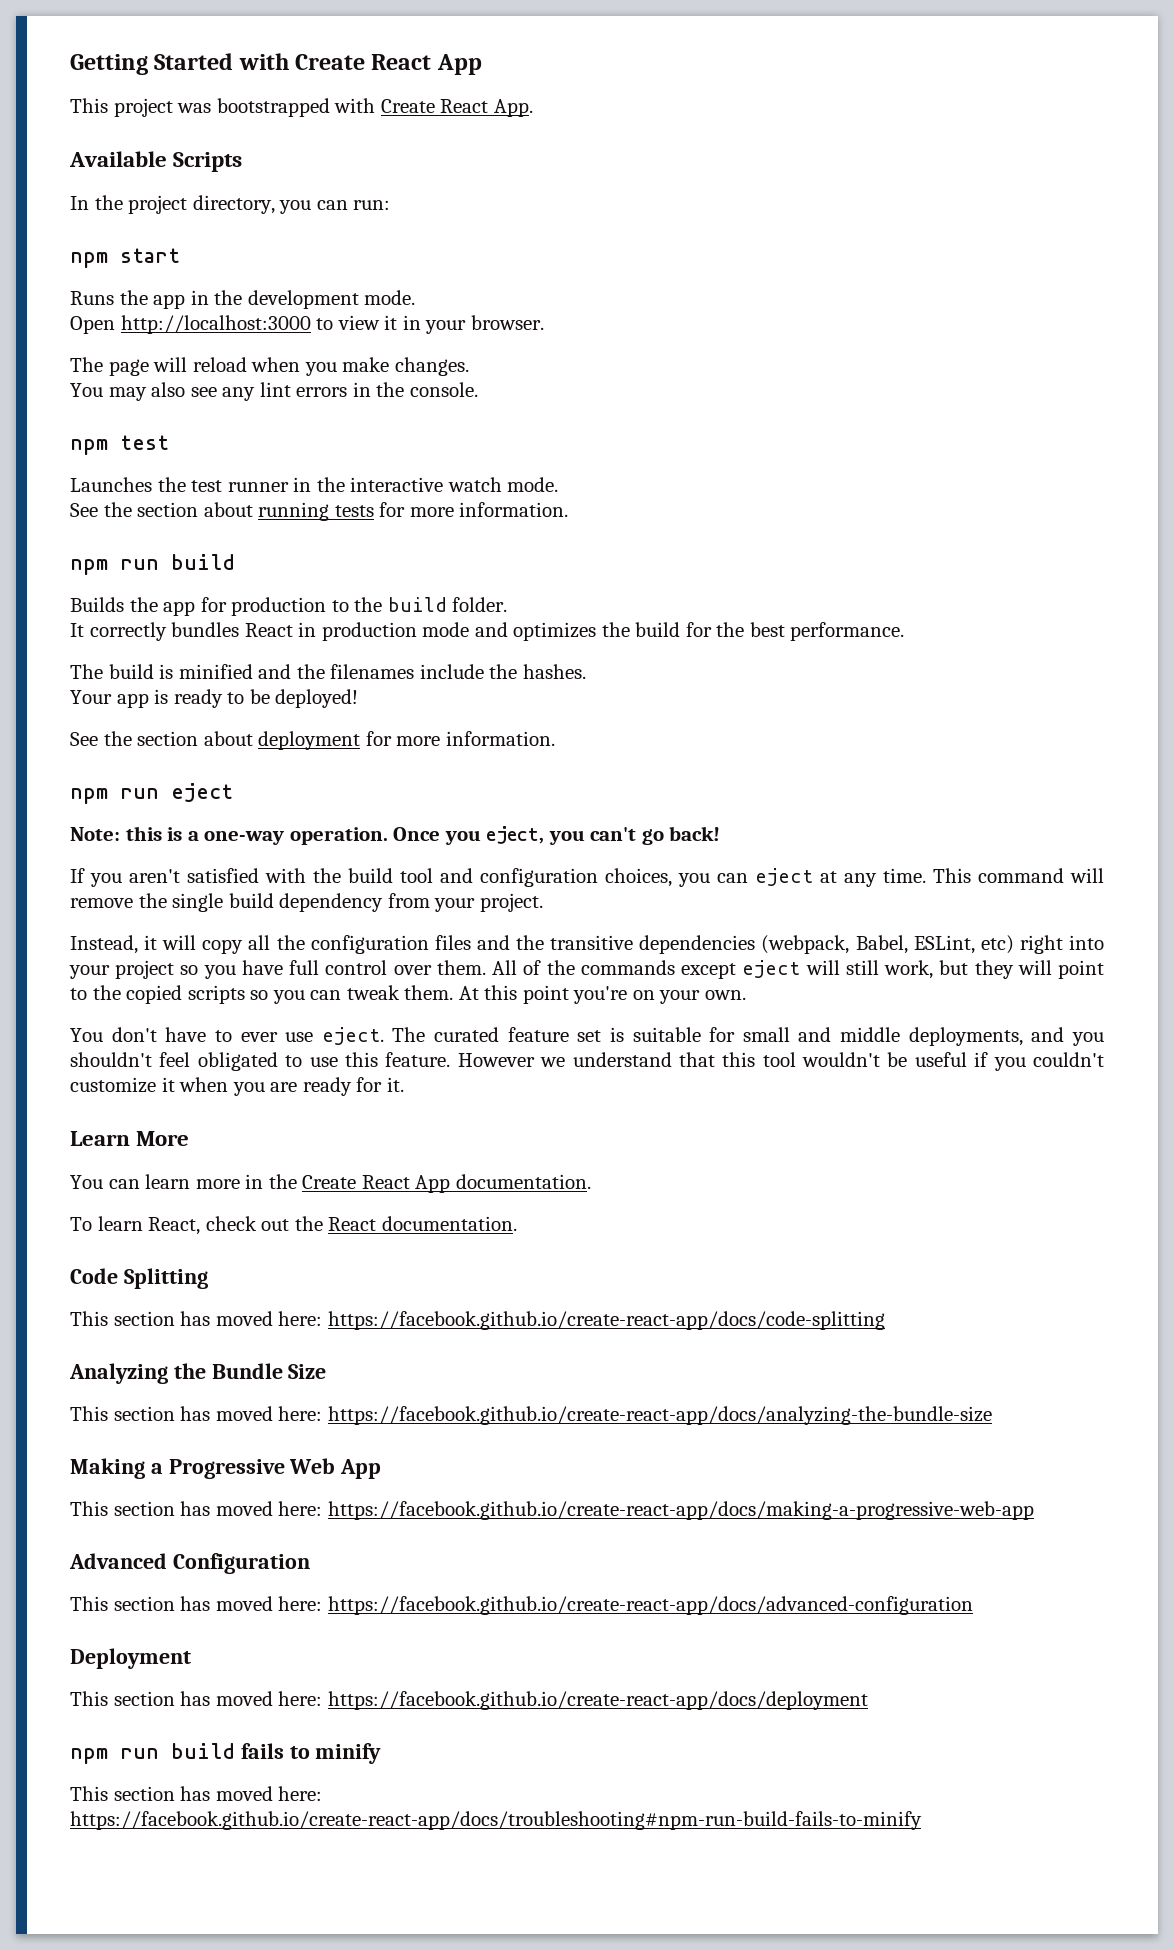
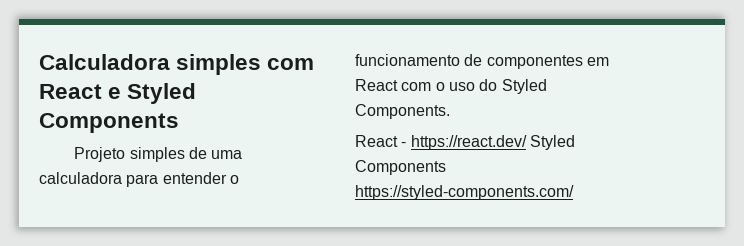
- Getting Started with Create React App
- This project was bootstrapped with Create React App.
- Available Scripts
- In the project directory, you can run:
- npm start
- Runs the app in the development mode.
- Open http://localhost:3000 to view it in your browser.
- The page will reload when you make changes.
- You may also see any lint errors in the console.
- npm test
- Launches the test runner in the interactive watch mode.
- See the section about running tests for more information.
- npm run build
- Builds the app for production to the build folder.
- It correctly bundles React in production mode and optimizes the build for the best performance.
- The build is minified and the filenames include the hashes.
- Your app is ready to be deployed!
- See the section about deployment for more information.
- npm run eject
- Note: this is a one-way operation. Once you eject, you can't go back!
- If you aren't satisfied with the build tool and configuration choices, you can eject at any time. This command will remove the single build dependency from your project.
- Instead, it will copy all the configuration files and the transitive dependencies (webpack, Babel, ESLint, etc) right into your project so you have full control over them. All of the commands except eject will still work, but they will point to the copied scripts so you can tweak them. At this point you're on your own.
- You don't have to ever use eject. The curated feature set is suitable for small and middle deployments, and you shouldn't feel obligated to use this feature. However we understand that this tool wouldn't be useful if you couldn't customize it when you are ready for it.
- Learn More
- You can learn more in the Create React App documentation.
- To learn React, check out the React documentation.
- Code Splitting
- This section has moved here: https://facebook.github.io/create-react-app/docs/code-splitting
- Analyzing the Bundle Size
- This section has moved here: https://facebook.github.io/create-react-app/docs/analyzing-the-bundle-size
- Making a Progressive Web App
- This section has moved here: https://facebook.github.io/create-react-app/docs/making-a-progressive-web-app
- Advanced Configuration
- This section has moved here: https://facebook.github.io/create-react-app/docs/advanced-configuration
- Deployment
- This section has moved here: https://facebook.github.io/create-react-app/docs/deployment
- npm run build fails to minify
- This section has moved here: https://facebook.github.io/create-react-app/docs/troubleshooting#npm-run-build-fails-to-minify
+ Calculadora simples com React e Styled Components
+ Projeto simples de uma calculadora para entender o funcionamento de componentes em React com o uso do Styled Components.
+ React - https://react.dev/ Styled Components https://styled-components.com/

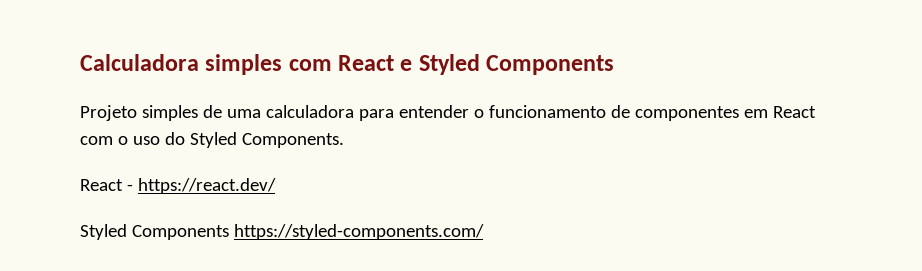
- React - https://react.dev/ Styled Components https://styled-components.com/
+ React - https://react.dev/
+ Styled Components https://styled-components.com/

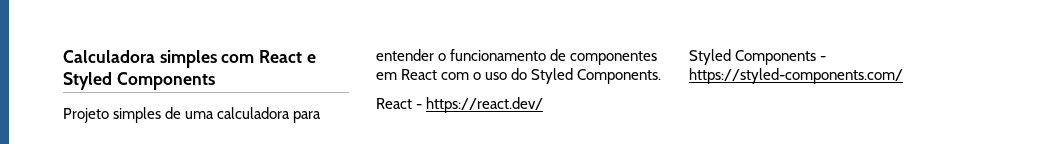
- Styled Components https://styled-components.com/
+ Styled Components - https://styled-components.com/

